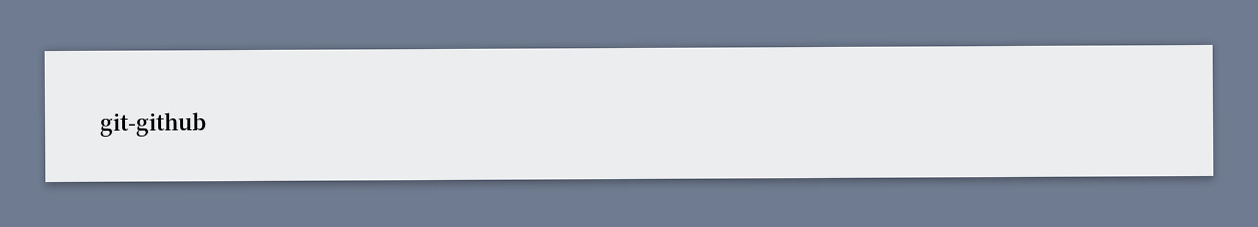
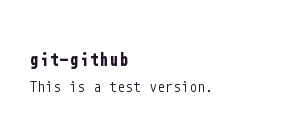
+ This is a test version.

